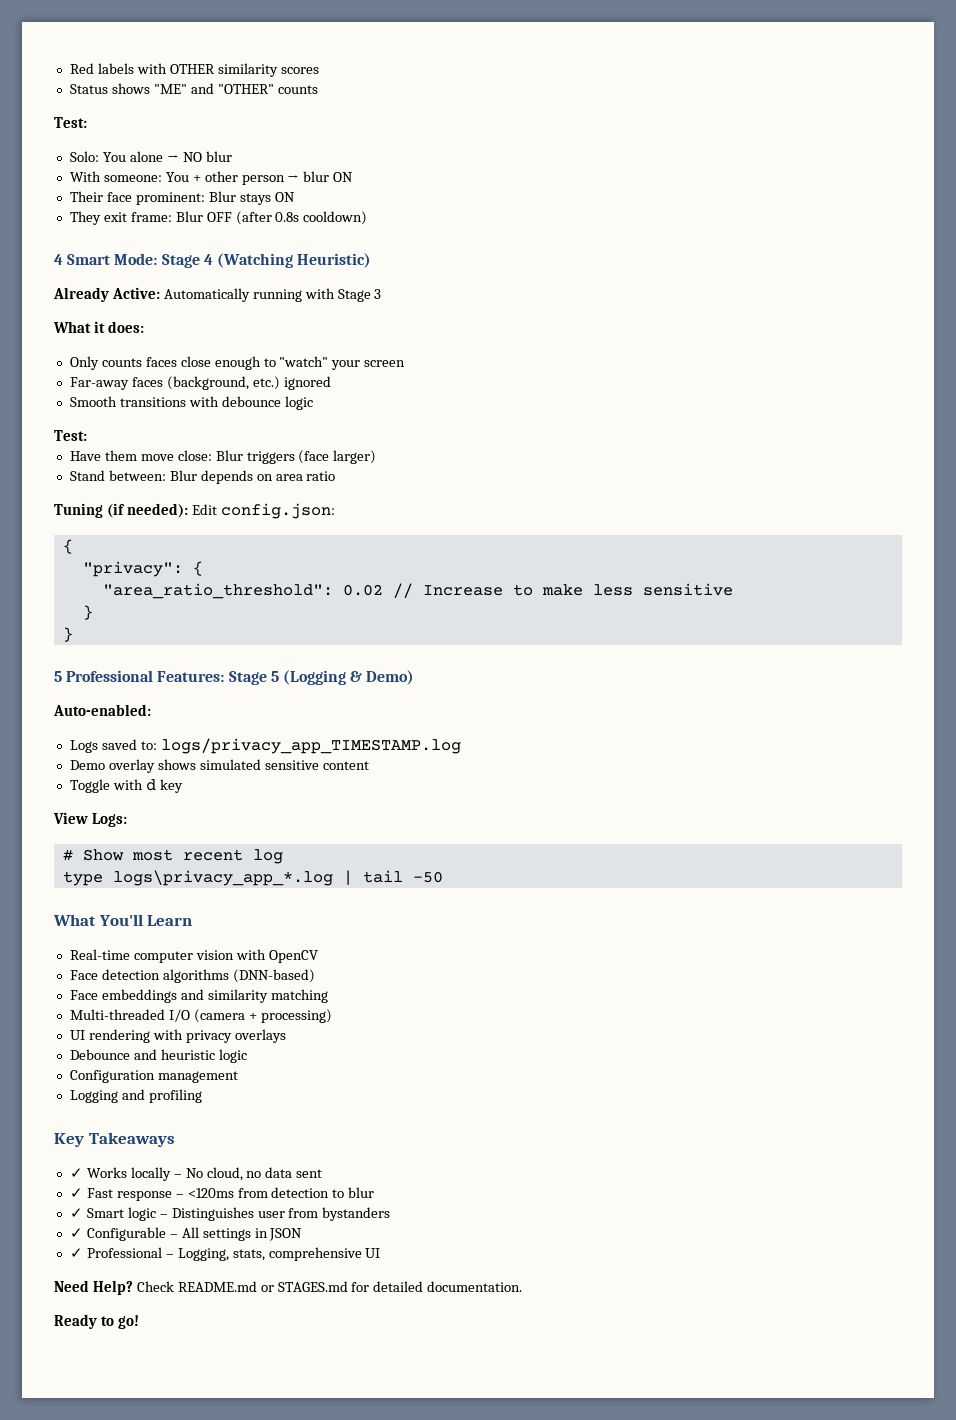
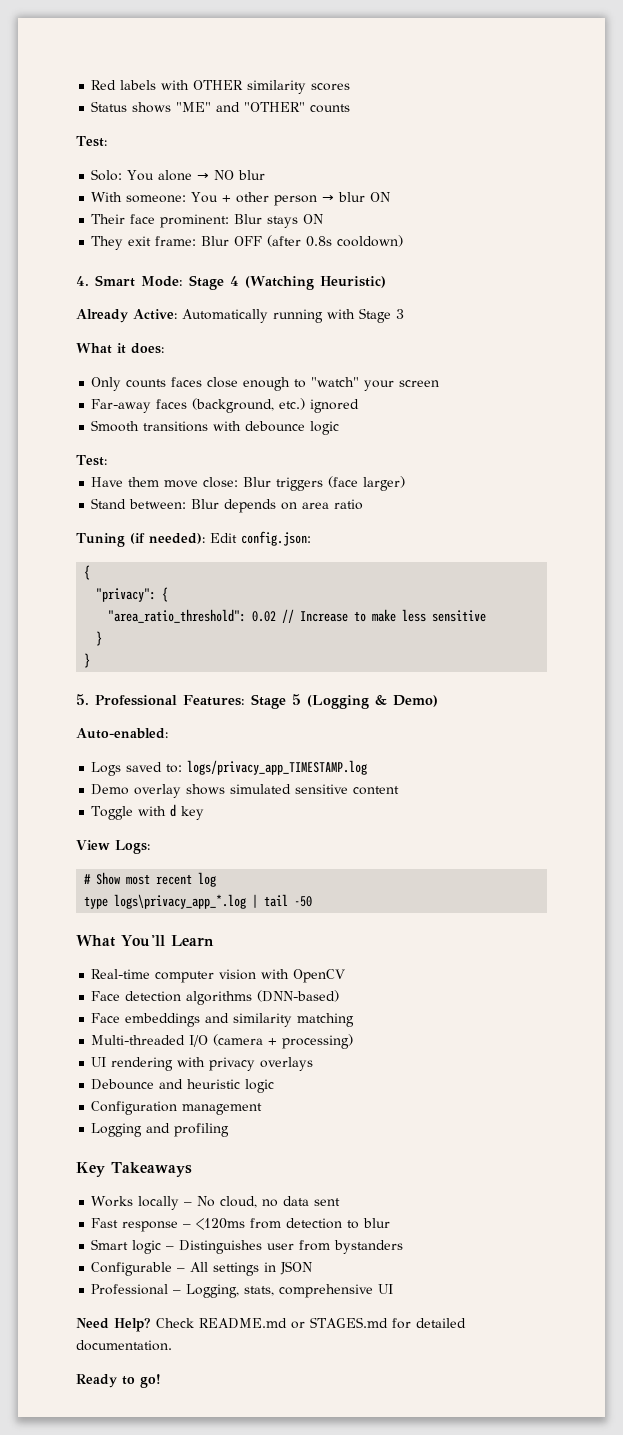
- 4 Smart Mode: Stage 4 (Watching Heuristic)
+ 4. Smart Mode: Stage 4 (Watching Heuristic)
- 5 Professional Features: Stage 5 (Logging & Demo)
+ 5. Professional Features: Stage 5 (Logging & Demo)
- ✓ Works locally – No cloud, no data sent
+ Works locally – No cloud, no data sent
- ✓ Fast response – <120ms from detection to blur
+ Fast response – <120ms from detection to blur
- ✓ Smart logic – Distinguishes user from bystanders
+ Smart logic – Distinguishes user from bystanders
- ✓ Configurable – All settings in JSON
+ Configurable – All settings in JSON
- ✓ Professional – Logging, stats, comprehensive UI
+ Professional – Logging, stats, comprehensive UI

